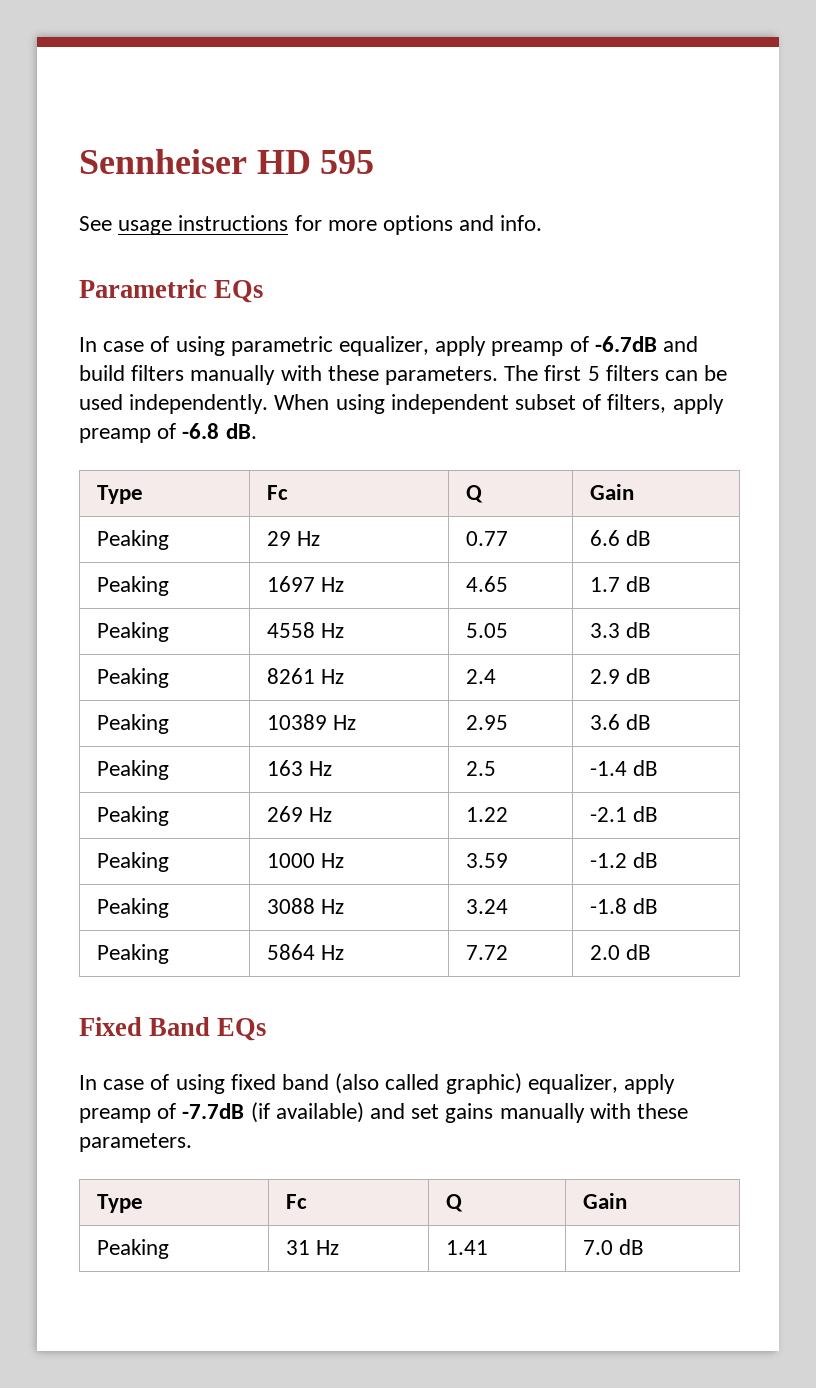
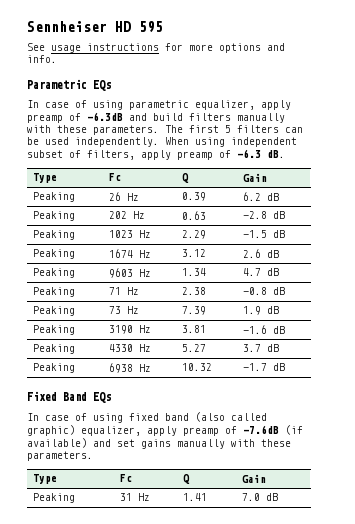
- In case of using parametric equalizer, apply preamp of -6.7dB and build filters manually with these parameters.
+ In case of using parametric equalizer, apply preamp of -6.3dB and build filters manually with these parameters.
- When using independent subset of filters, apply preamp of -6.8 dB.
+ When using independent subset of filters, apply preamp of -6.3 dB.
- Peaking | 29 Hz | 0.77 | 6.6 dB
- Peaking | 1697 Hz | 4.65 | 1.7 dB
- Peaking | 4558 Hz | 5.05 | 3.3 dB
- Peaking | 8261 Hz | 2.4 | 2.9 dB
- Peaking | 10389 Hz | 2.95 | 3.6 dB
- Peaking | 163 Hz | 2.5 | -1.4 dB
- Peaking | 269 Hz | 1.22 | -2.1 dB
- Peaking | 1000 Hz | 3.59 | -1.2 dB
- Peaking | 3088 Hz | 3.24 | -1.8 dB
- Peaking | 5864 Hz | 7.72 | 2.0 dB
+ Peaking | 26 Hz | 0.39 | 6.2 dB
+ Peaking | 202 Hz | 0.63 | -2.8 dB
+ Peaking | 1023 Hz | 2.29 | -1.5 dB
+ Peaking | 1674 Hz | 3.12 | 2.6 dB
+ Peaking | 9603 Hz | 1.34 | 4.7 dB
+ Peaking | 71 Hz | 2.38 | -0.8 dB
+ Peaking | 73 Hz | 7.39 | 1.9 dB
+ Peaking | 3190 Hz | 3.81 | -1.6 dB
+ Peaking | 4330 Hz | 5.27 | 3.7 dB
+ Peaking | 6938 Hz | 10.32 | -1.7 dB
- In case of using fixed band (also called graphic) equalizer, apply preamp of -7.7dB (if available) and set gains manually with these parameters.
+ In case of using fixed band (also called graphic) equalizer, apply preamp of -7.6dB (if available) and set gains manually with these parameters.

